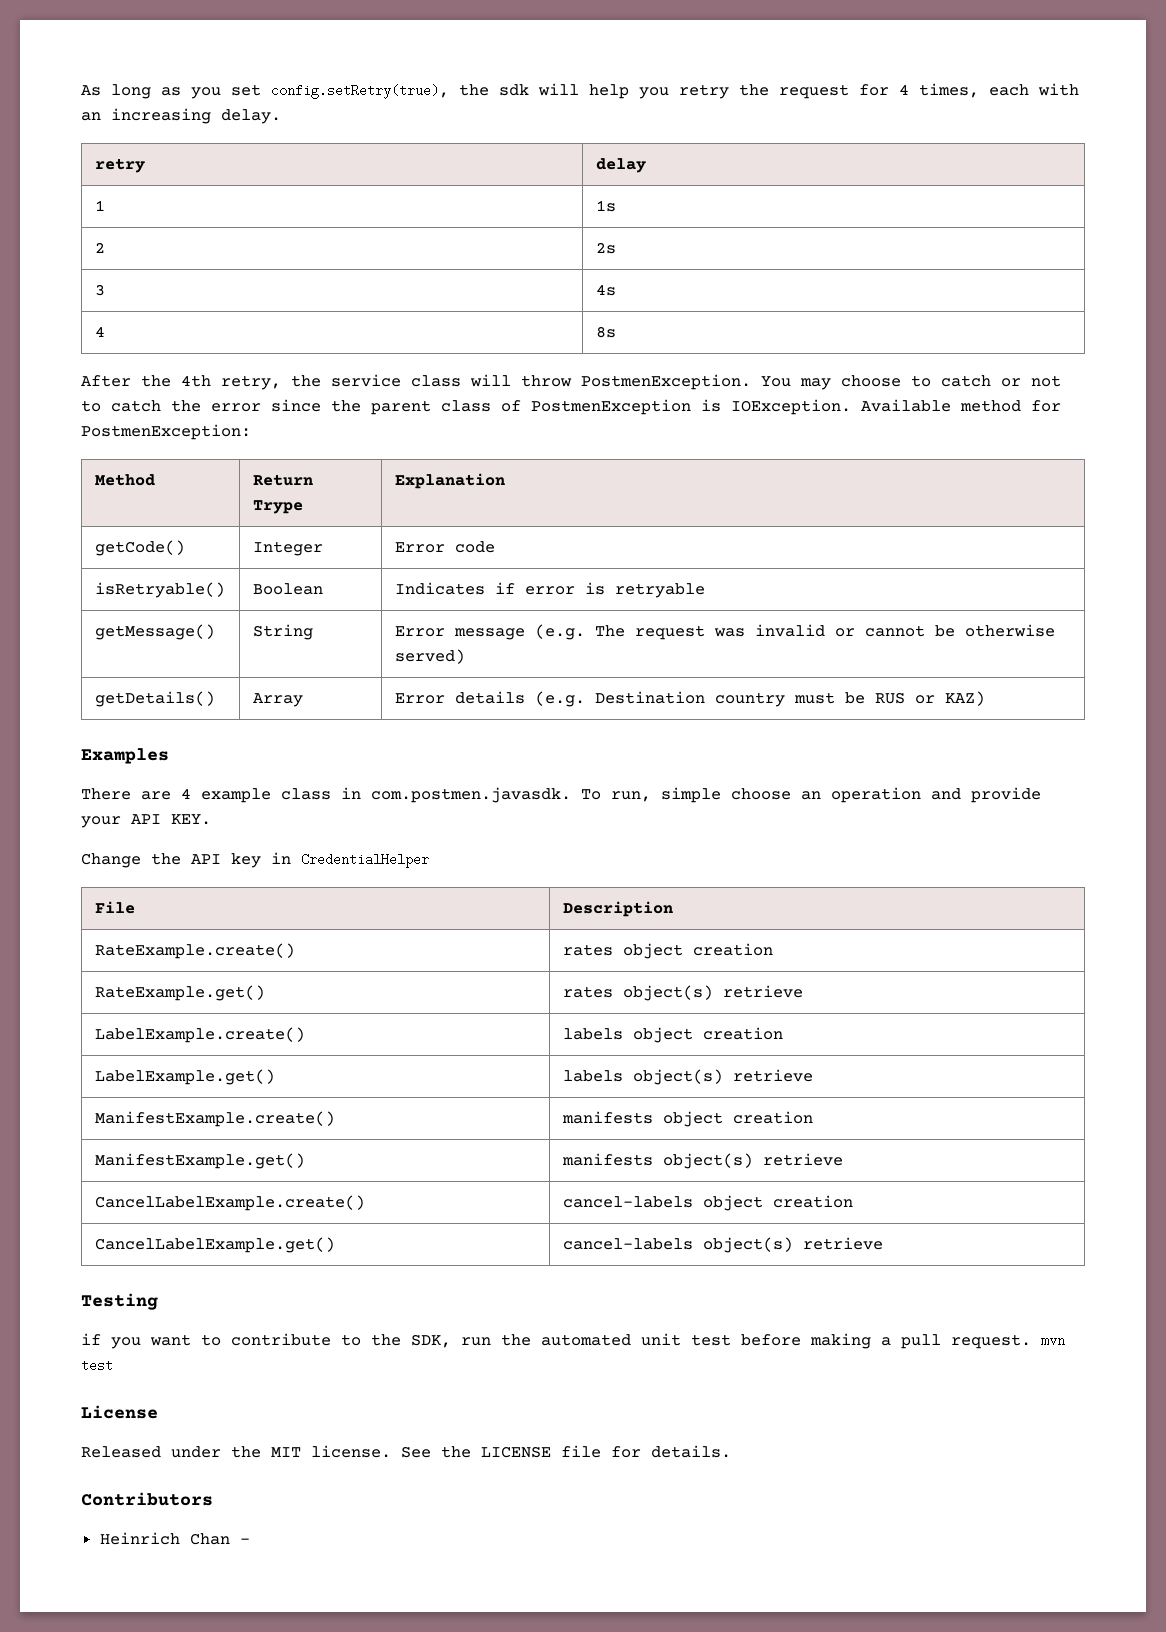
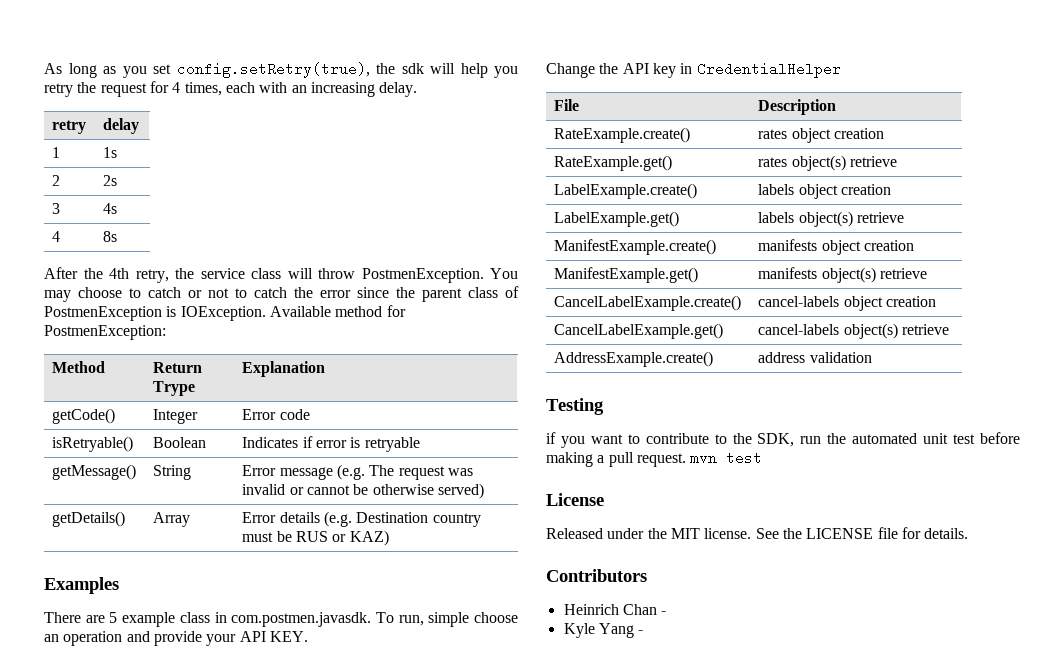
- There are 4 example class in com.postmen.javasdk. To run, simple choose an operation and provide your API KEY.
+ There are 5 example class in com.postmen.javasdk. To run, simple choose an operation and provide your API KEY.
+ AddressExample.create() | address validation
+ Kyle Yang -

